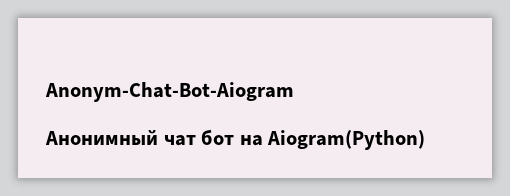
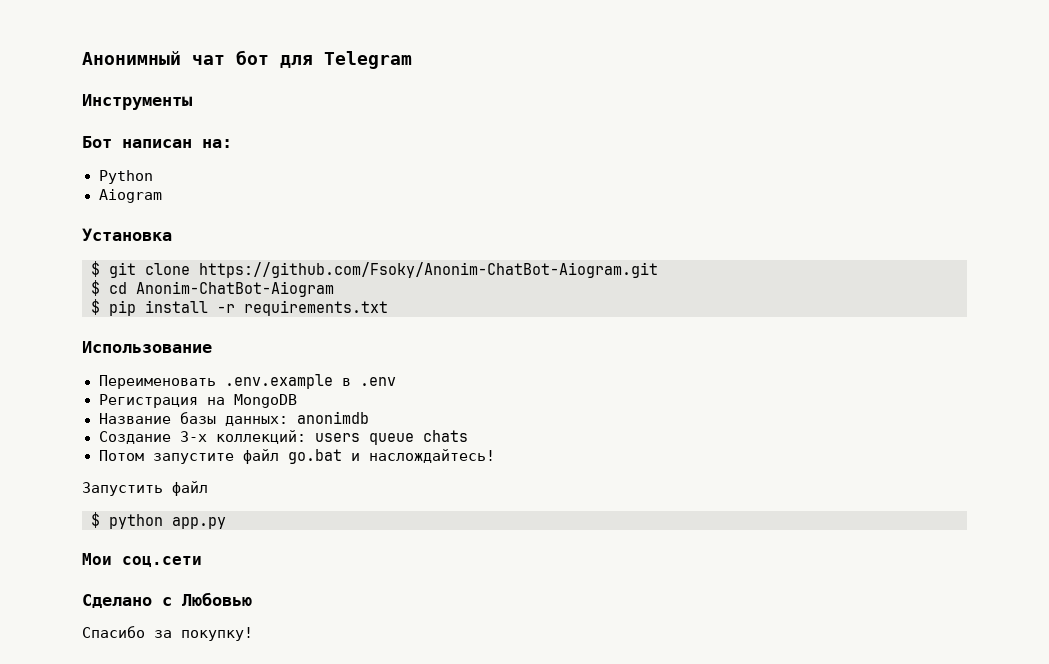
- Anonym-Chat-Bot-Aiogram
- Анонимный чат бот на Aiogram(Python)
+ Анонимный чат бот для Telegram
+ Инструменты
+ Бот написан на:
+ Python
+ Aiogram
+ Установка
+ $ git clone https://github.com/Fsoky/Anonim-ChatBot-Aiogram.git
+ $ cd Anonim-ChatBot-Aiogram
+ $ pip install -r requirements.txt
+ Использование
+ Переименовать .env.example в .env
+ Регистрация на MongoDB
+ Название базы данных: anonimdb
+ Создание 3-х коллекций: users queue chats
+ Потом запустите файл go.bat и наслождайтесь!
+ Запустить файл
+ $ python app.py
+ Мои соц.сети
+ Сделано с Любовью
+ Спасибо за покупку!

